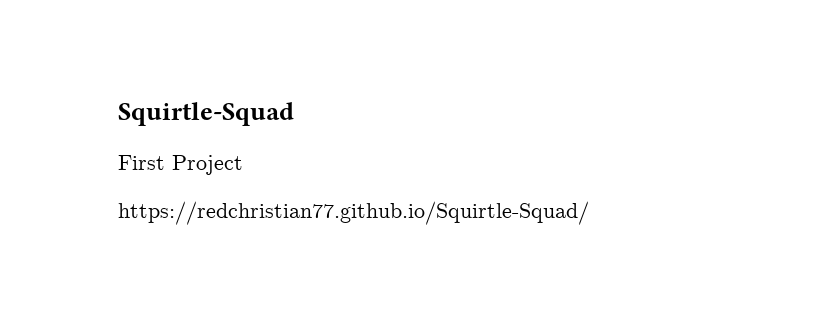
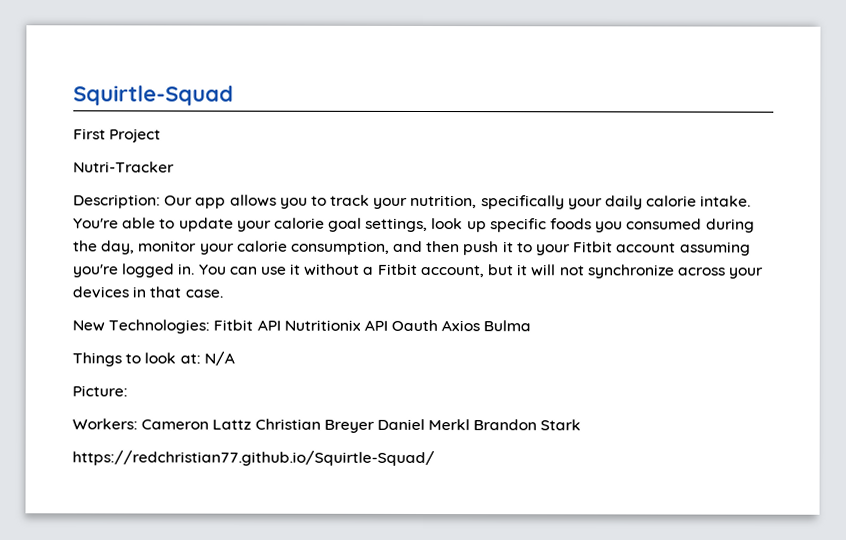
+ Nutri-Tracker
+ Description: Our app allows you to track your nutrition, specifically your daily calorie intake. You're able to update your calorie goal settings, look up specific foods you consumed during the day, monitor your calorie consumption, and then push it to your Fitbit account assuming you're logged in. You can use it without a Fitbit account, but it will not synchronize across your devices in that case.
+ New Technologies: Fitbit API Nutritionix API Oauth Axios Bulma
+ Things to look at: N/A
+ Picture:
+ Workers: Cameron Lattz Christian Breyer Daniel Merkl Brandon Stark

